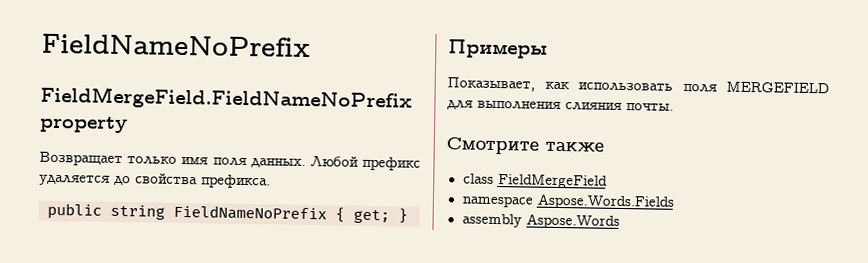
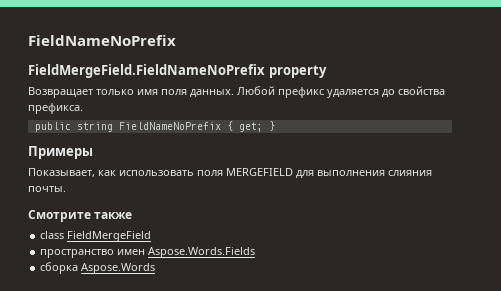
- namespace Aspose.Words.Fields
+ пространство имен Aspose.Words.Fields
- assembly Aspose.Words
+ сборка Aspose.Words

